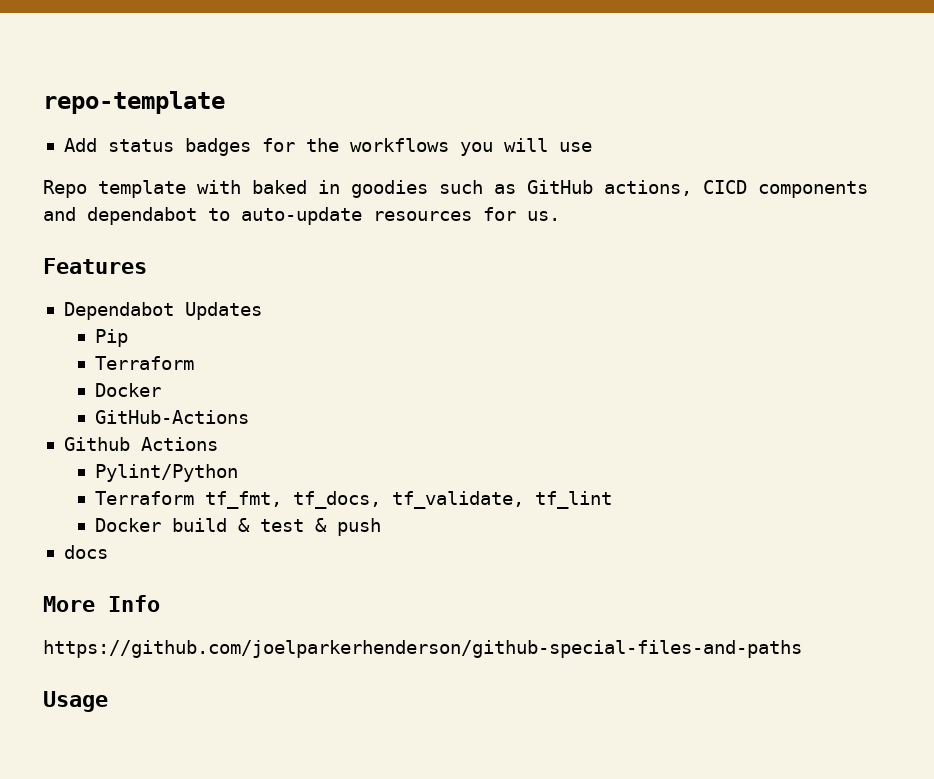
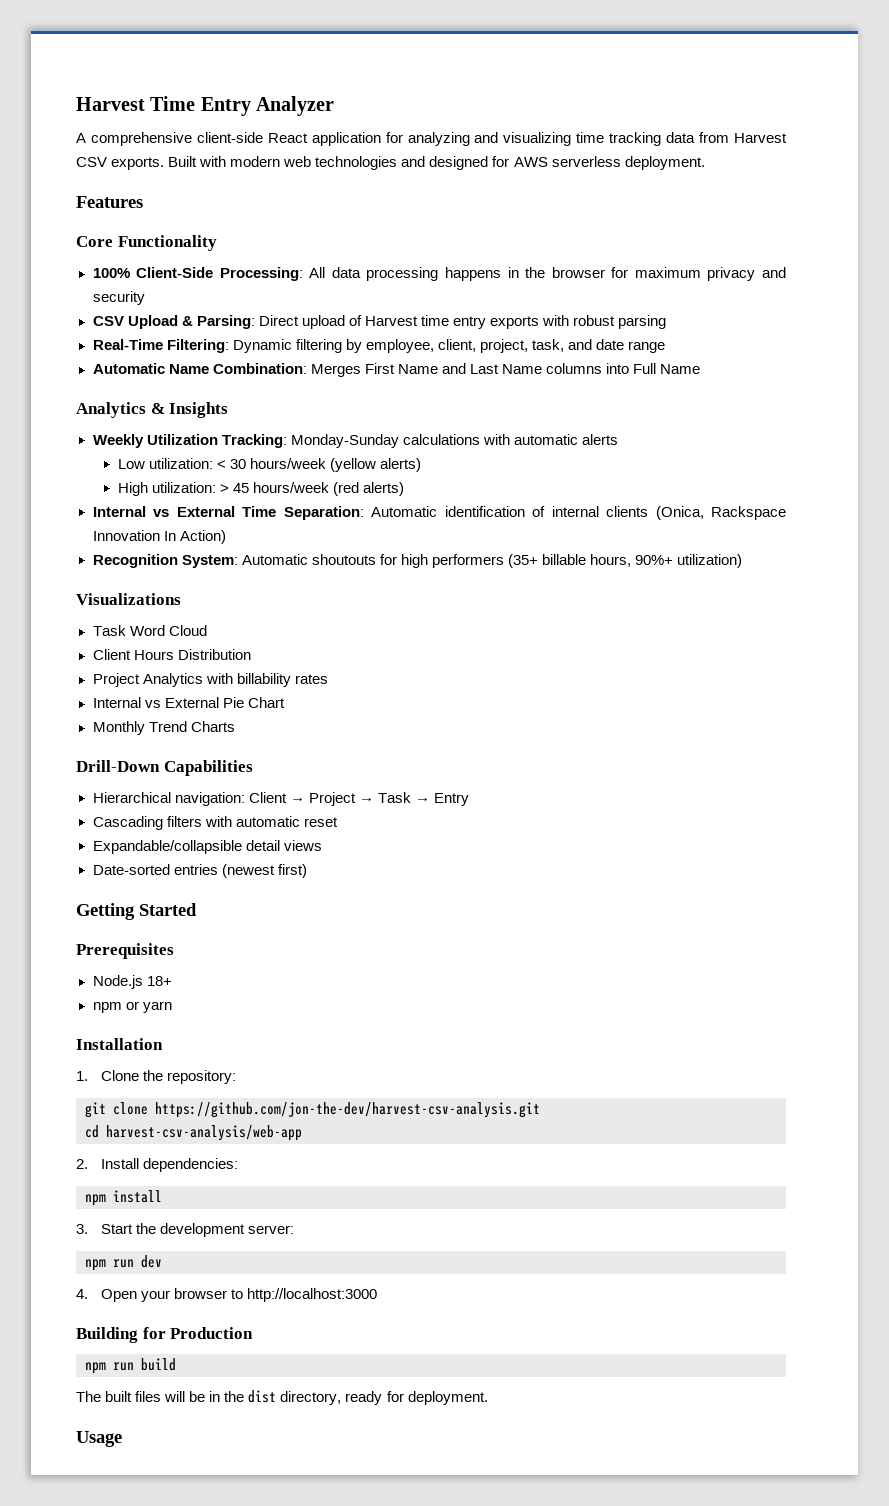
- repo-template
- Add status badges for the workflows you will use
- Repo template with baked in goodies such as GitHub actions, CICD components and dependabot to auto-update resources for us.
+ Harvest Time Entry Analyzer
+ A comprehensive client-side React application for analyzing and visualizing time tracking data from Harvest CSV exports. Built with modern web technologies and designed for AWS serverless deployment.
  Features
- Dependabot Updates
- Pip
- Terraform
- Docker
- GitHub-Actions
- Github Actions
- Pylint/Python
- Terraform tf_fmt, tf_docs, tf_validate, tf_lint
- Docker build & test & push
- docs
- More Info
- https://github.com/joelparkerhenderson/github-special-files-and-paths
+ Core Functionality
+ 100% Client-Side Processing: All data processing happens in the browser for maximum privacy and security
+ CSV Upload & Parsing: Direct upload of Harvest time entry exports with robust parsing
+ Real-Time Filtering: Dynamic filtering by employee, client, project, task, and date range
+ Automatic Name Combination: Merges First Name and Last Name columns into Full Name
+ Analytics & Insights
+ Weekly Utilization Tracking: Monday-Sunday calculations with automatic alerts
+ Low utilization: < 30 hours/week (yellow alerts)
+ High utilization: > 45 hours/week (red alerts)
+ Internal vs External Time Separation: Automatic identification of internal clients (Onica, Rackspace Innovation In Action)
+ Recognition System: Automatic shoutouts for high performers (35+ billable hours, 90%+ utilization)
+ Visualizations
+ Task Word Cloud
+ Client Hours Distribution
+ Project Analytics with billability rates
+ Internal vs External Pie Chart
+ Monthly Trend Charts
+ Drill-Down Capabilities
+ Hierarchical navigation: Client → Project → Task → Entry
+ Cascading filters with automatic reset
+ Expandable/collapsible detail views
+ Date-sorted entries (newest first)
+ Getting Started
+ Prerequisites
+ Node.js 18+
+ npm or yarn
+ Installation
+ 1. Clone the repository:
+ git clone https://github.com/jon-the-dev/harvest-csv-analysis.git
+ cd harvest-csv-analysis/web-app
+ 2. Install dependencies:
+ npm install
+ 3. Start the development server:
+ npm run dev
+ 4. Open your browser to http://localhost:3000
+ Building for Production
+ npm run build
+ The built files will be in the dist directory, ready for deployment.

